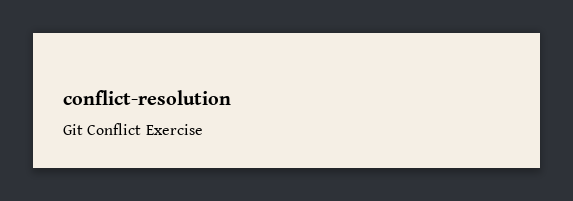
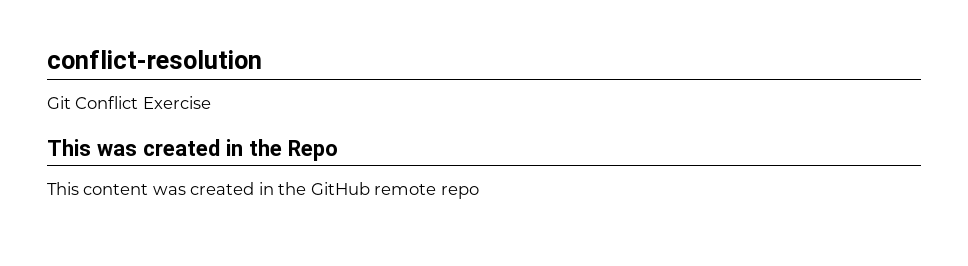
+ This was created in the Repo
+ This content was created in the GitHub remote repo

